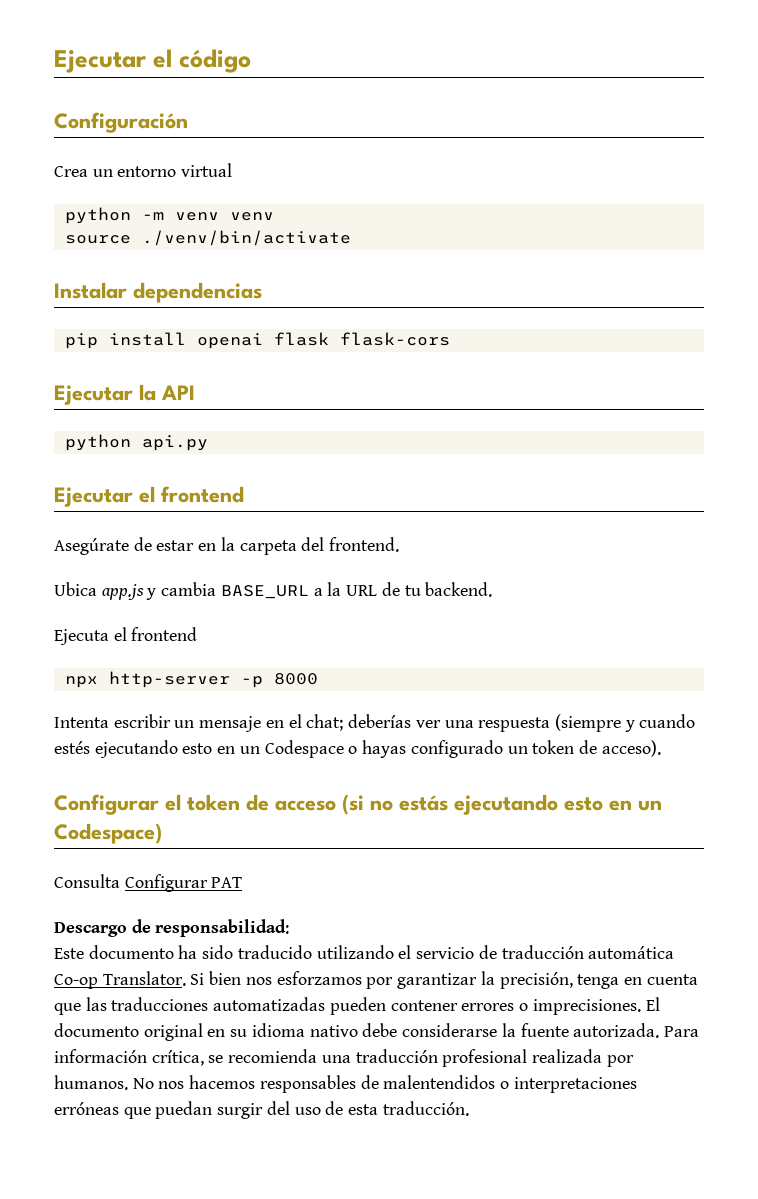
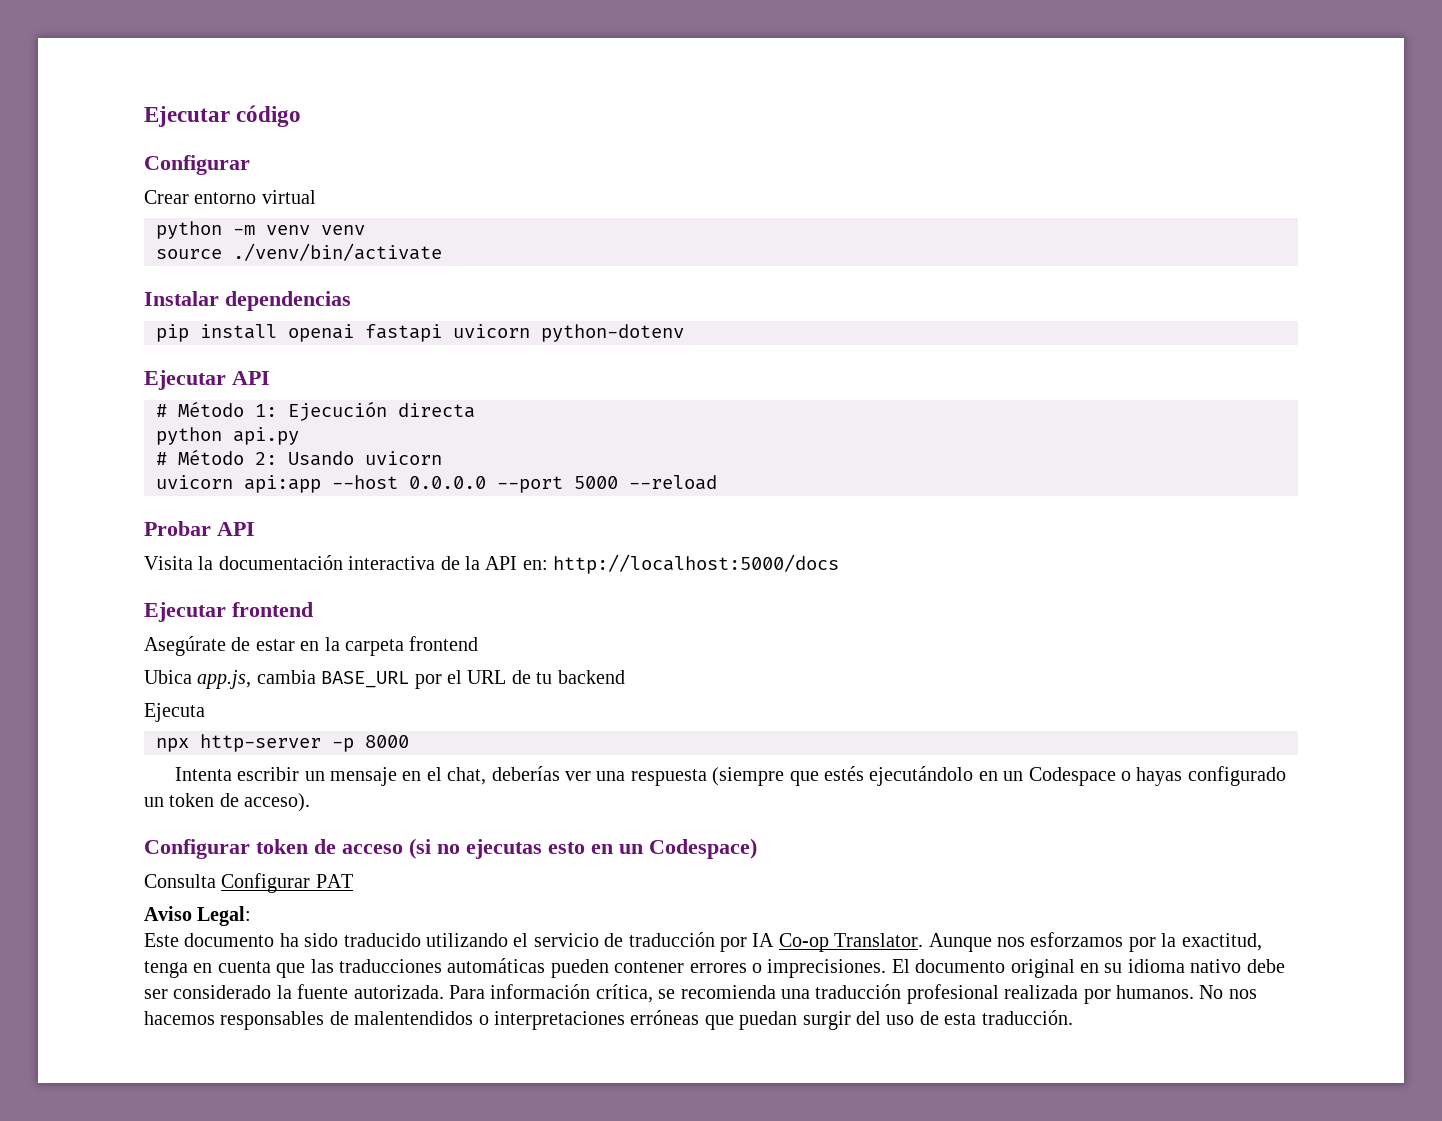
- Ejecutar el código
- Configuración
- Crea un entorno virtual
+ Ejecutar código
+ Configurar
+ Crear entorno virtual
- pip install openai flask flask-cors
- Ejecutar la API
+ pip install openai fastapi uvicorn python-dotenv
+ Ejecutar API
+ # Método 1: Ejecución directa
  python api.py
- Ejecutar el frontend
+ # Método 2: Usando uvicorn
+ uvicorn api:app --host 0.0.0.0 --port 5000 --reload
+ Probar API
+ Visita la documentación interactiva de la API en: http://localhost:5000/docs
+ Ejecutar frontend
- Asegúrate de estar en la carpeta del frontend.
+ Asegúrate de estar en la carpeta frontend
- Ubica app.js y cambia BASE_URL a la URL de tu backend.
+ Ubica app.js, cambia BASE_URL por el URL de tu backend
- Ejecuta el frontend
+ Ejecuta
- Intenta escribir un mensaje en el chat; deberías ver una respuesta (siempre y cuando estés ejecutando esto en un Codespace o hayas configurado un token de acceso).
+ Intenta escribir un mensaje en el chat, deberías ver una respuesta (siempre que estés ejecutándolo en un Codespace o hayas configurado un token de acceso).
- Configurar el token de acceso (si no estás ejecutando esto en un Codespace)
+ Configurar token de acceso (si no ejecutas esto en un Codespace)
- Descargo de responsabilidad:
+ Aviso Legal:
- Este documento ha sido traducido utilizando el servicio de traducción automática Co-op Translator. Si bien nos esforzamos por garantizar la precisión, tenga en cuenta que las traducciones automatizadas pueden contener errores o imprecisiones.
+ Este documento ha sido traducido utilizando el servicio de traducción por IA Co-op Translator. Aunque nos esforzamos por la exactitud, tenga en cuenta que las traducciones automáticas pueden contener errores o imprecisiones.
- El documento original en su idioma nativo debe considerarse la fuente autorizada.
+ El documento original en su idioma nativo debe ser considerado la fuente autorizada.

